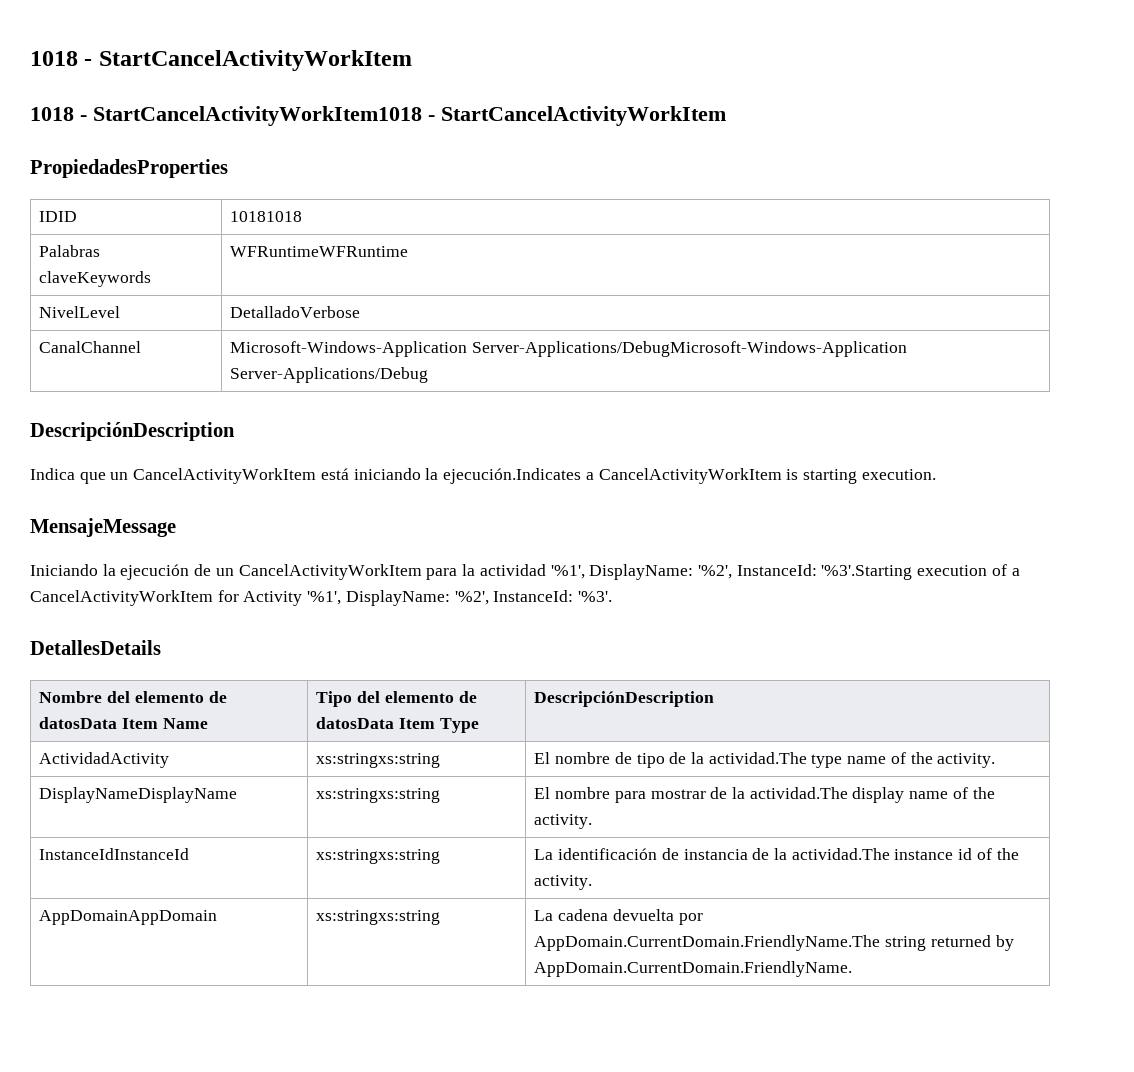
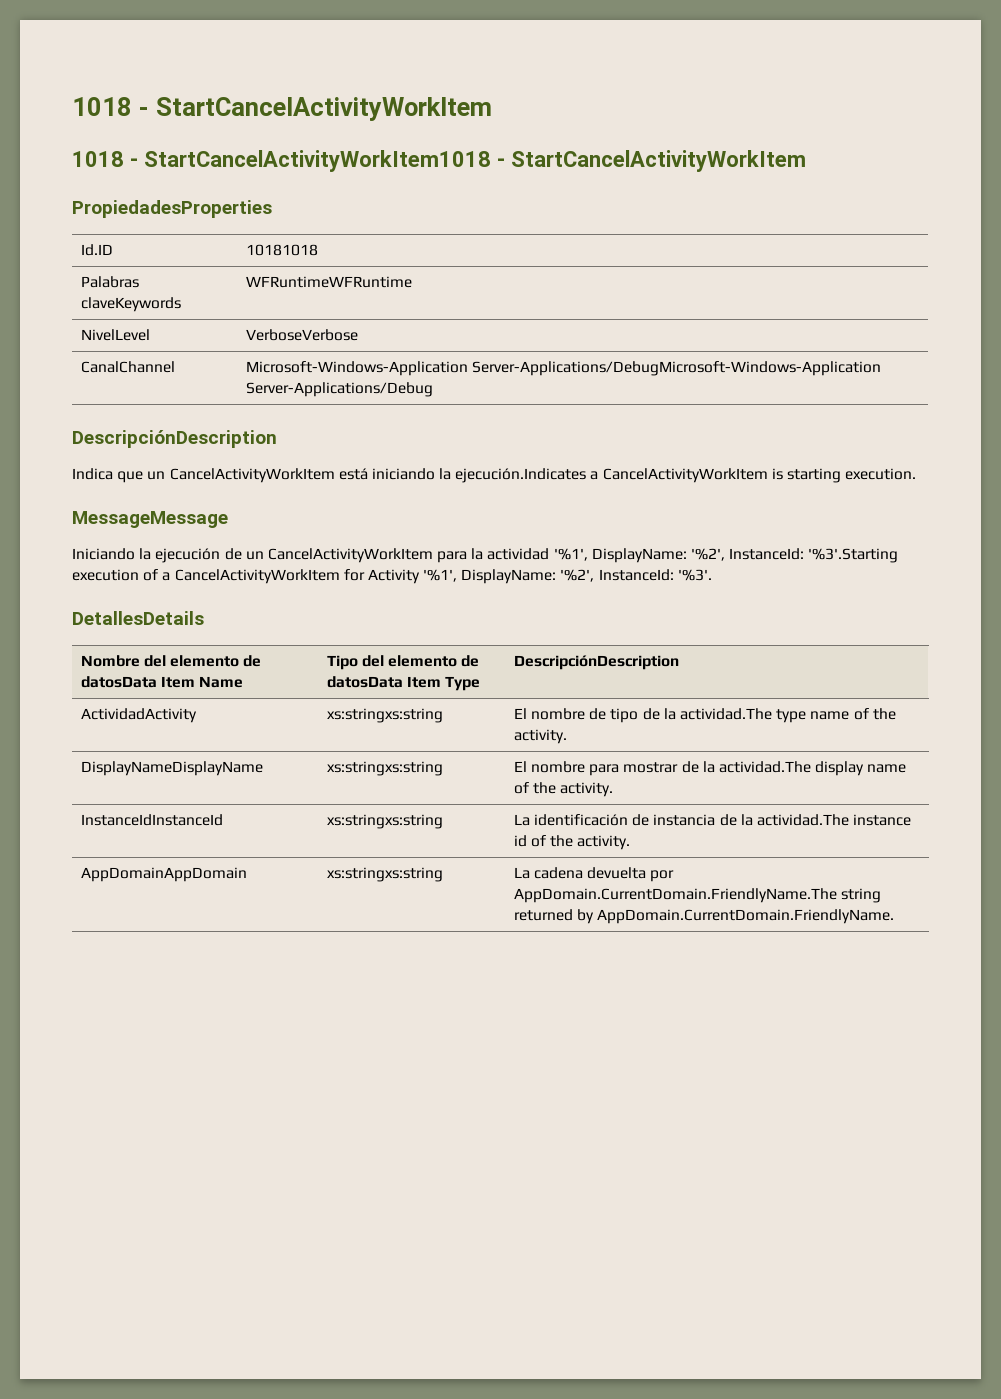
- IDID | 10181018
+ Id.ID | 10181018
- NivelLevel | DetalladoVerbose
+ NivelLevel | VerboseVerbose
- MensajeMessage
+ MessageMessage

